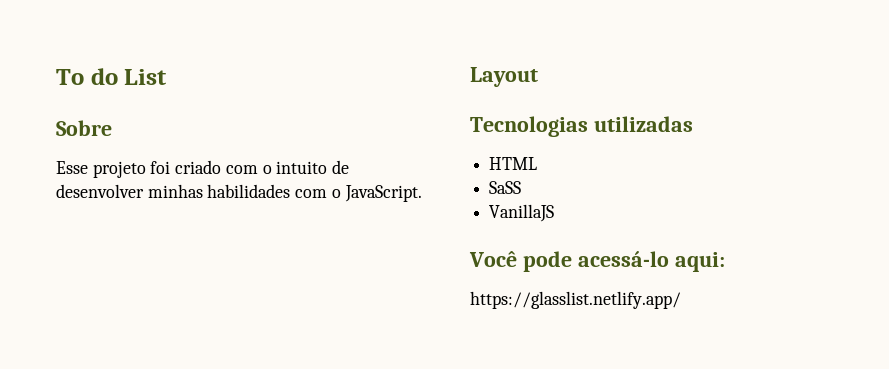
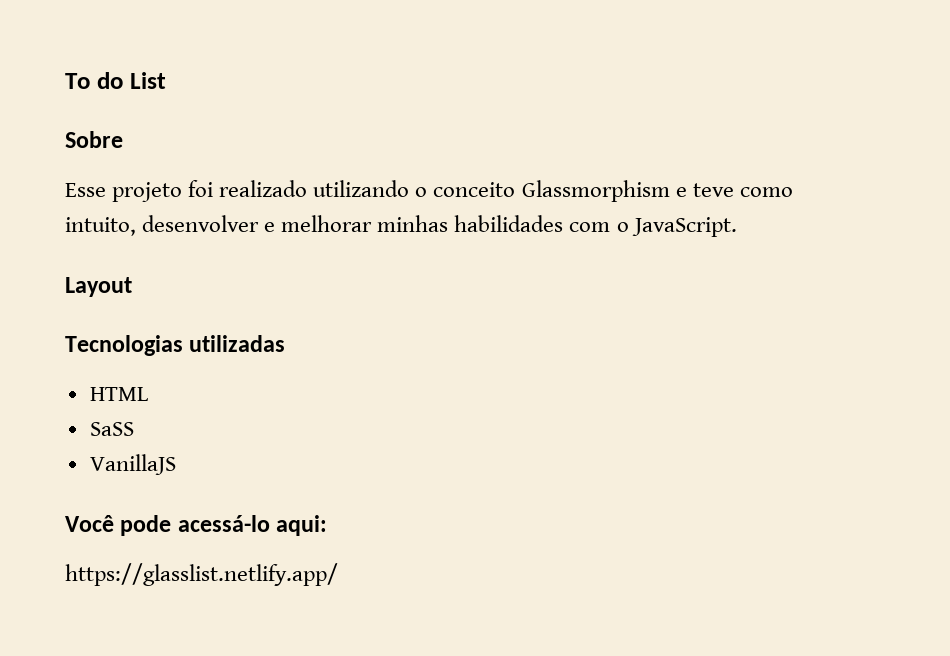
- Esse projeto foi criado com o intuito de desenvolver minhas habilidades com o JavaScript.
+ Esse projeto foi realizado utilizando o conceito Glassmorphism e teve como intuito, desenvolver e melhorar minhas habilidades com o JavaScript.

